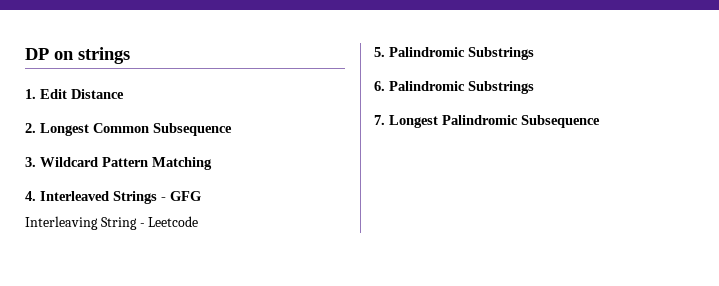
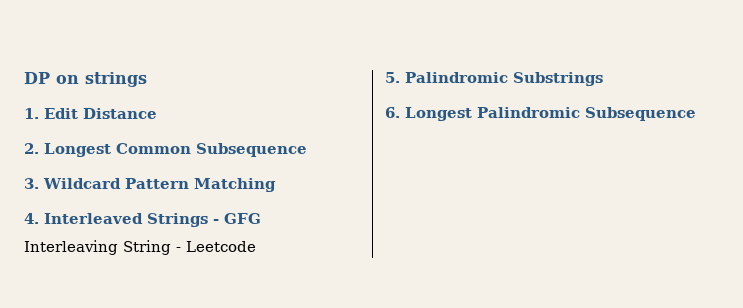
- 6. Palindromic Substrings
- 7. Longest Palindromic Subsequence
+ 6. Longest Palindromic Subsequence

